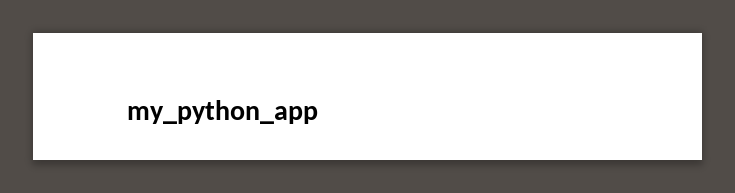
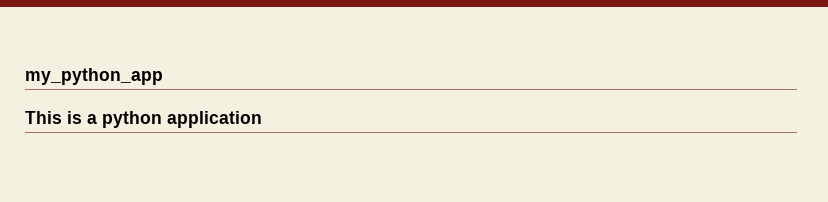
+ This is a python application

